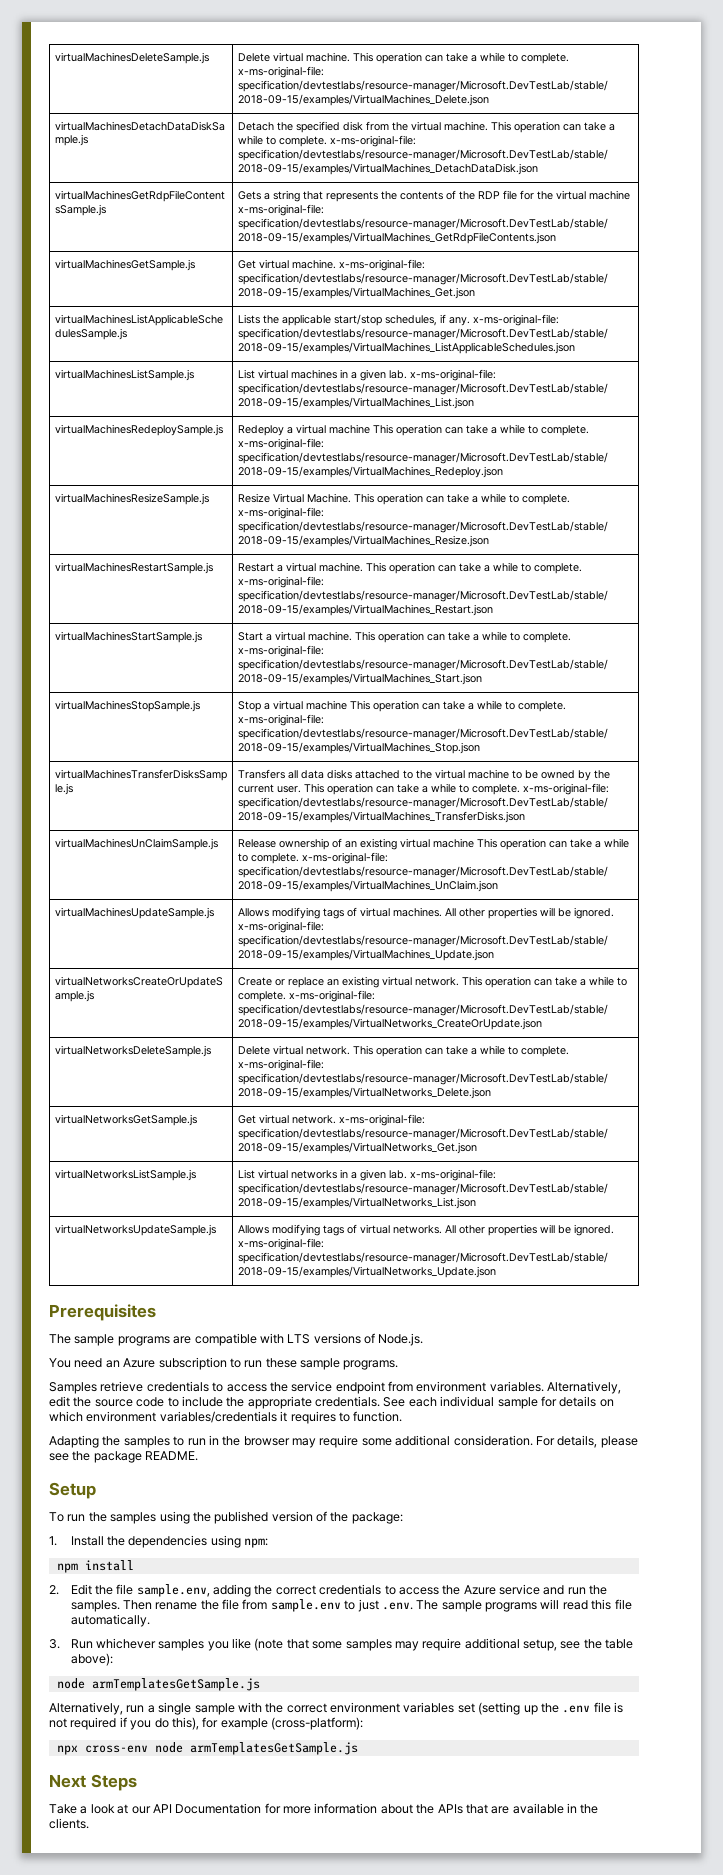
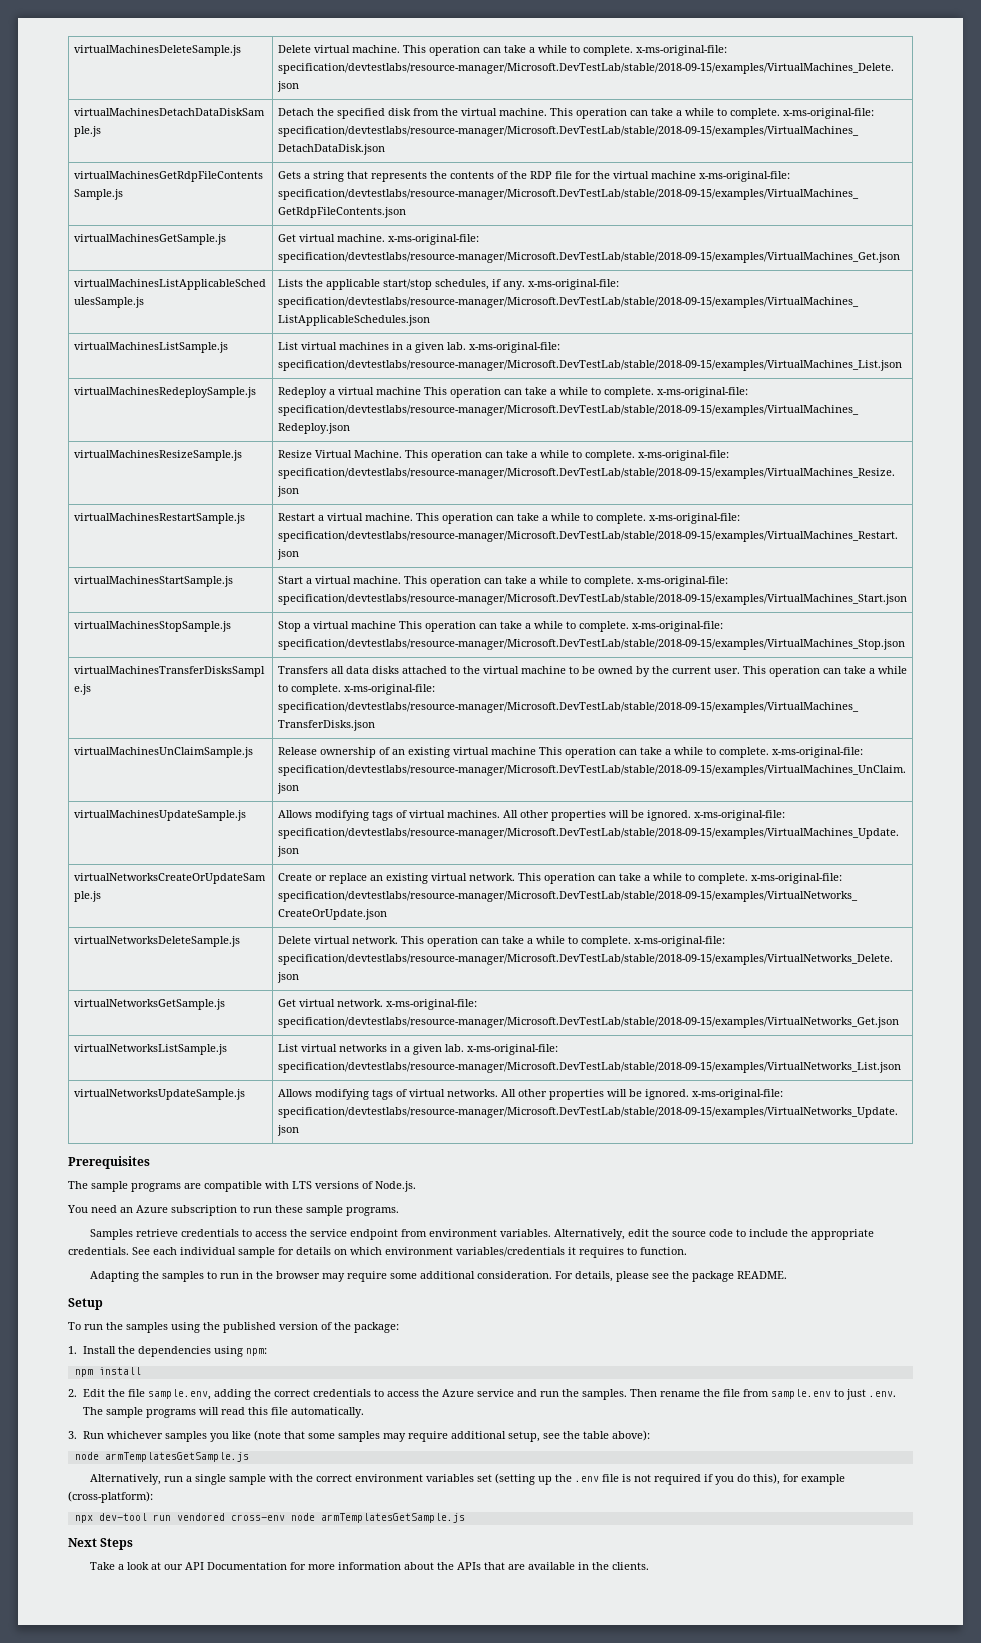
- npx cross-env node armTemplatesGetSample.js
+ npx dev-tool run vendored cross-env node armTemplatesGetSample.js

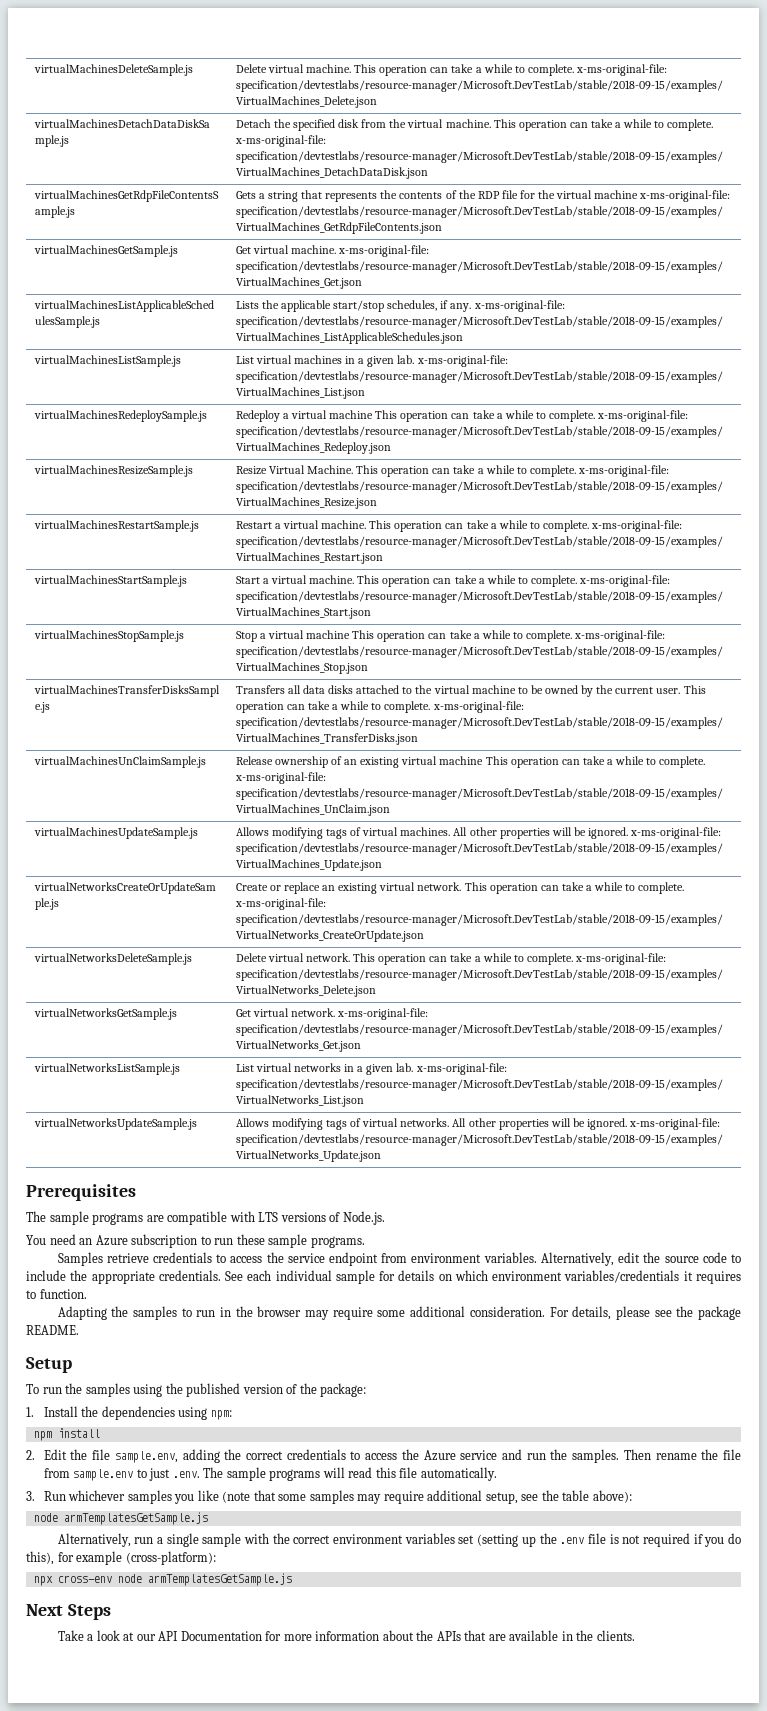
- npx dev-tool run vendored cross-env node armTemplatesGetSample.js
+ npx cross-env node armTemplatesGetSample.js

